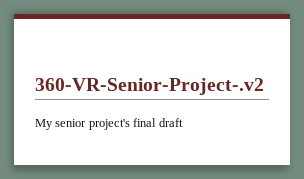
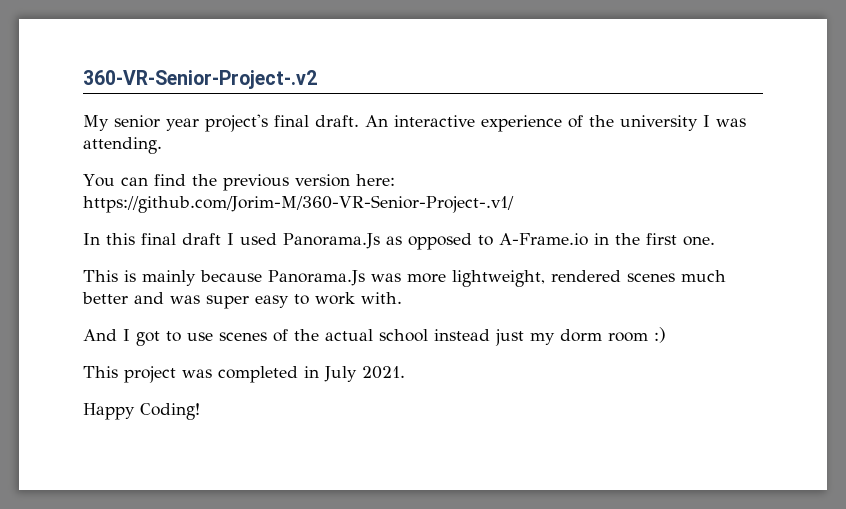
- My senior project's final draft
+ My senior year project's final draft. An interactive experience of the university I was attending.
+ You can find the previous version here: https://github.com/Jorim-M/360-VR-Senior-Project-.v1/
+ In this final draft I used Panorama.Js as opposed to A-Frame.io in the first one.
+ This is mainly because Panorama.Js was more lightweight, rendered scenes much better and was super easy to work with.
+ And I got to use scenes of the actual school instead just my dorm room :)
+ This project was completed in July 2021.
+ Happy Coding!

